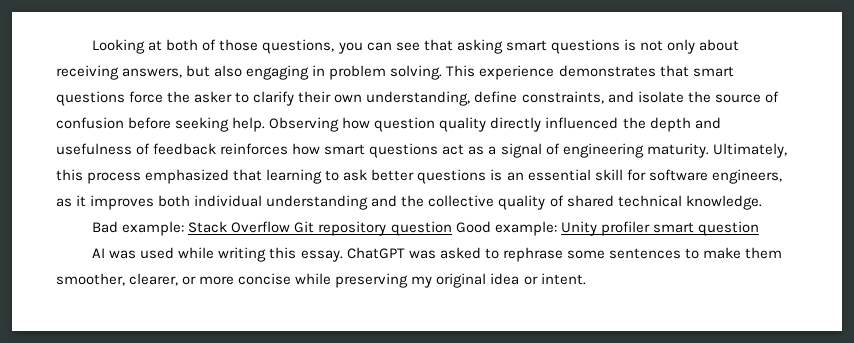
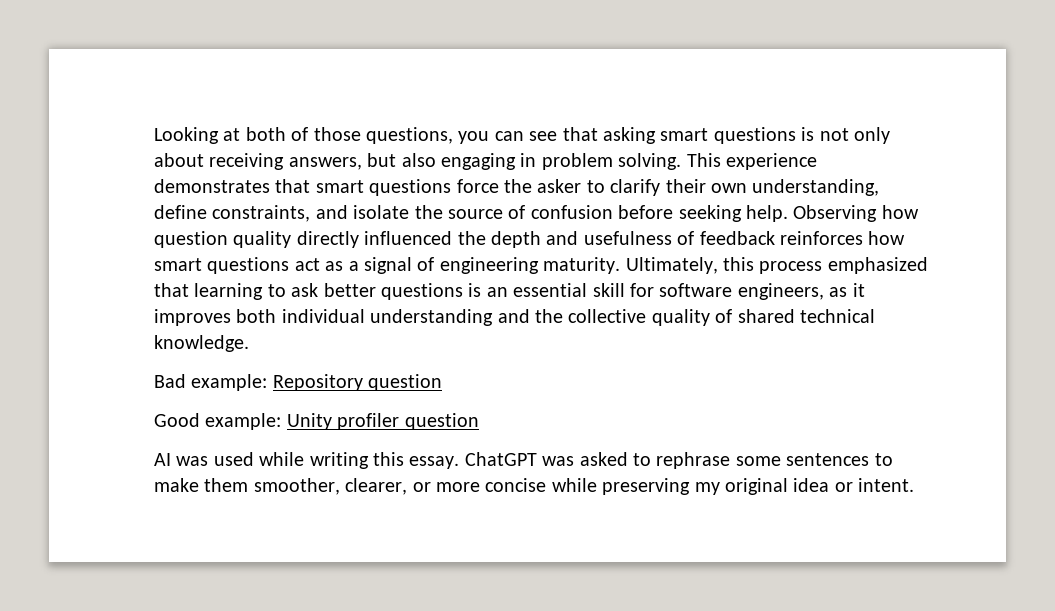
- Bad example: Stack Overflow Git repository question Good example: Unity profiler smart question
+ Bad example: Repository question
+ Good example: Unity profiler question

